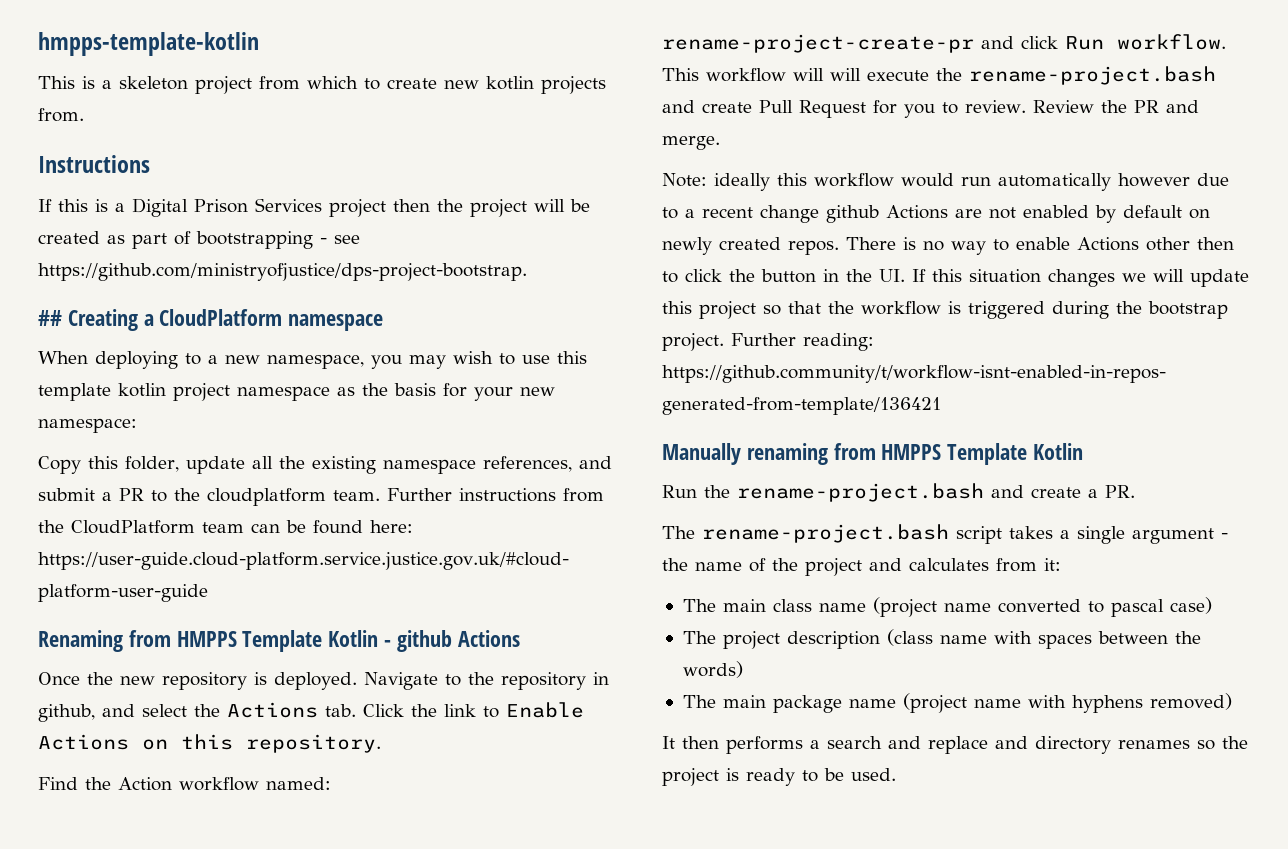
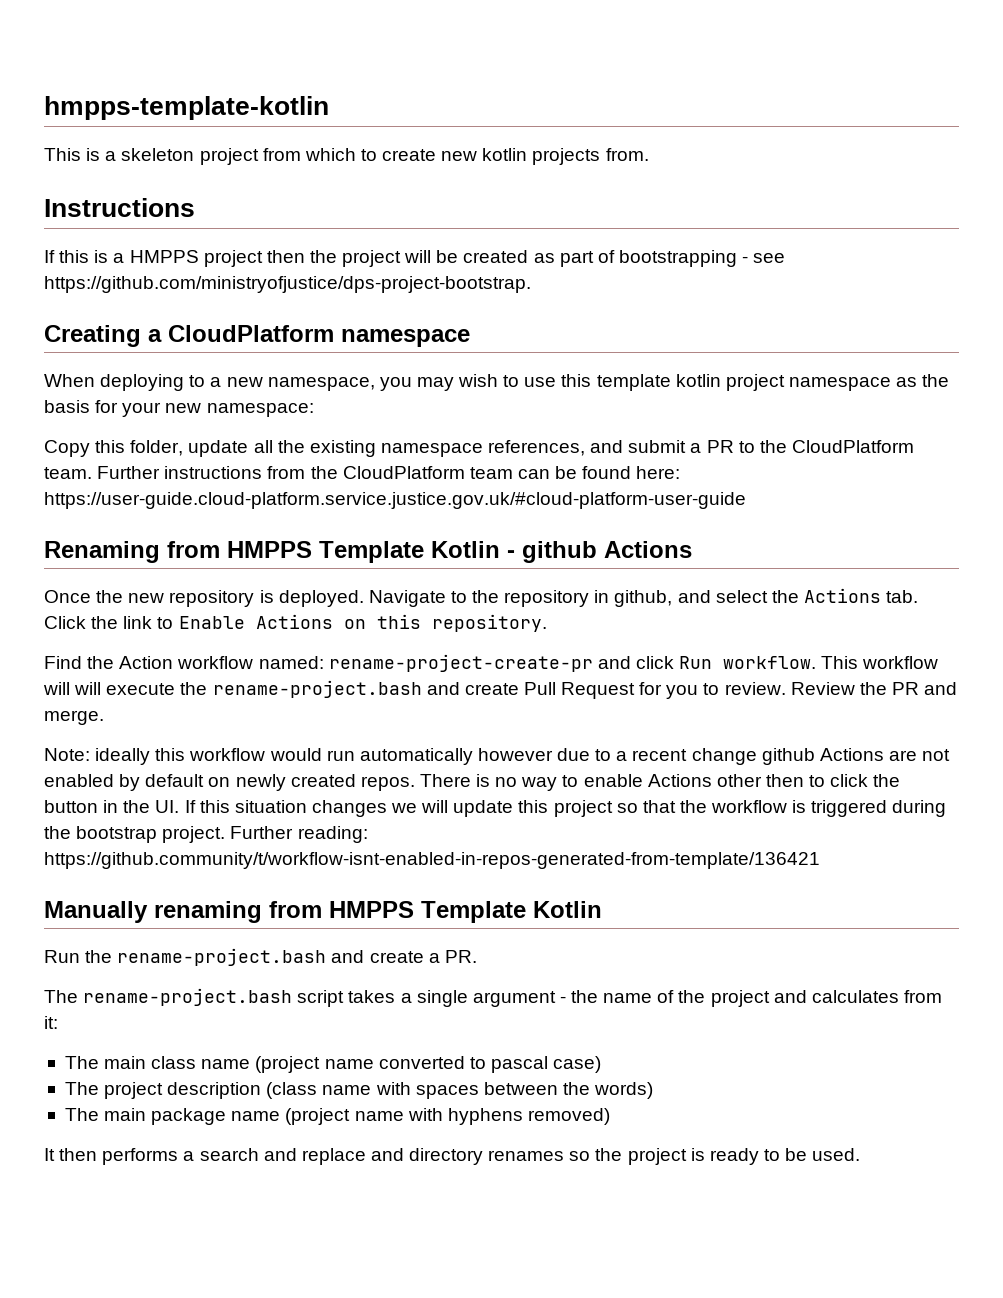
- If this is a Digital Prison Services project then the project will be created as part of bootstrapping - see https://github.com/ministryofjustice/dps-project-bootstrap.
+ If this is a HMPPS project then the project will be created as part of bootstrapping - see https://github.com/ministryofjustice/dps-project-bootstrap.
- ## Creating a CloudPlatform namespace
+ Creating a CloudPlatform namespace
- Copy this folder, update all the existing namespace references, and submit a PR to the cloudplatform team.
+ Copy this folder, update all the existing namespace references, and submit a PR to the CloudPlatform team.

